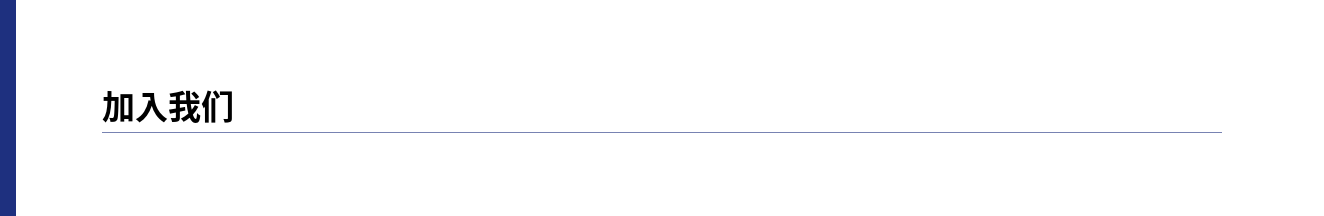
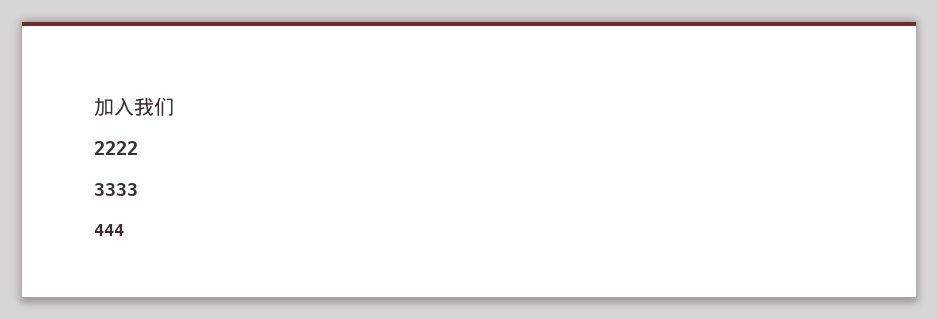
+ 2222
+ 3333
+ 444

